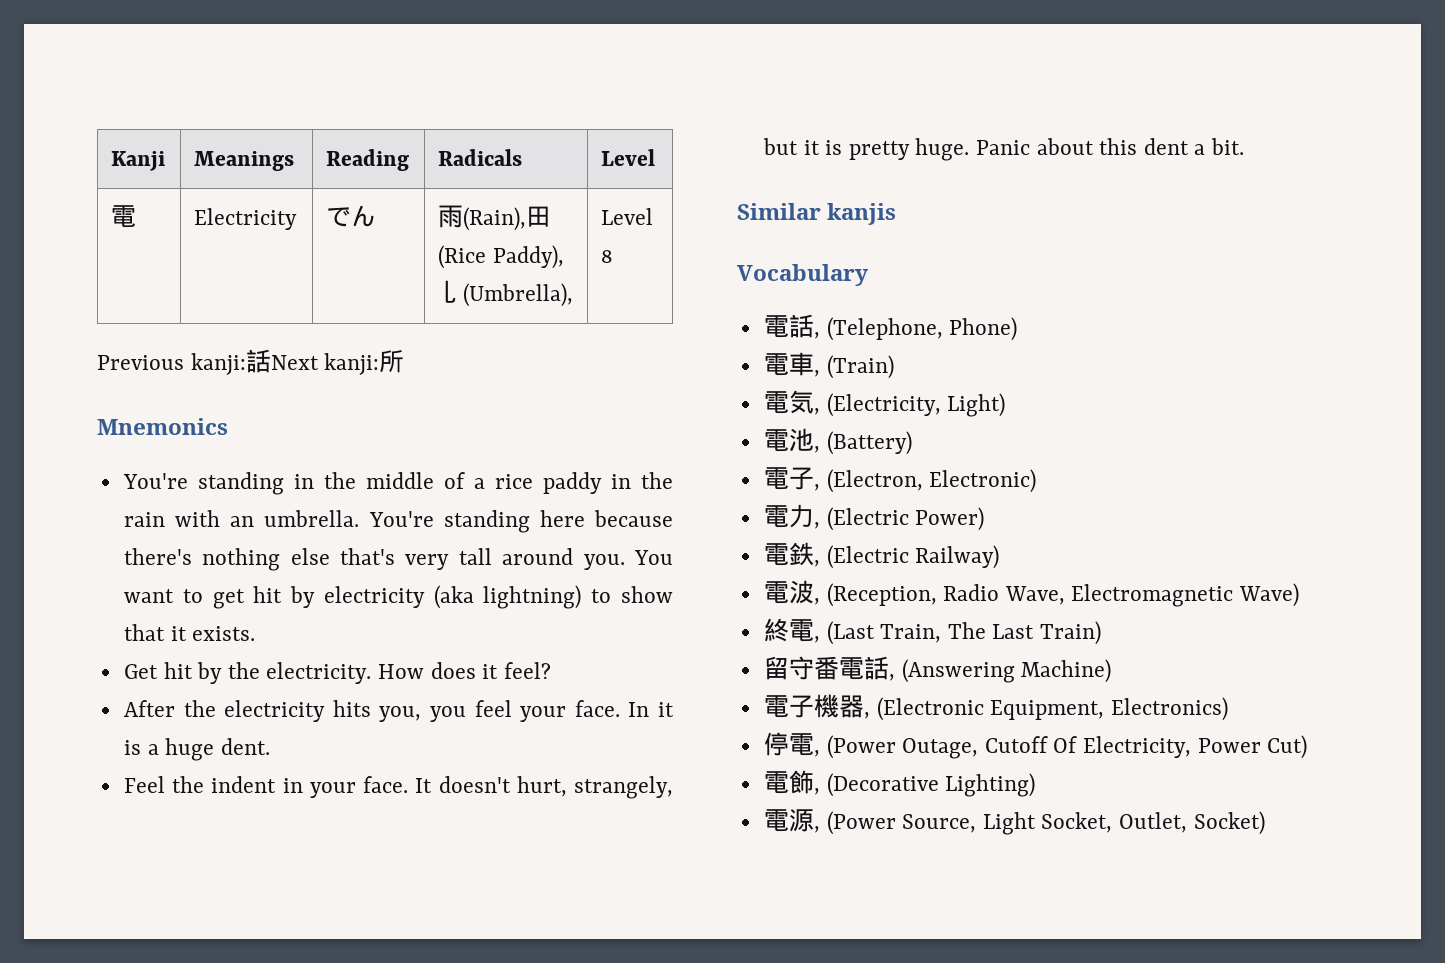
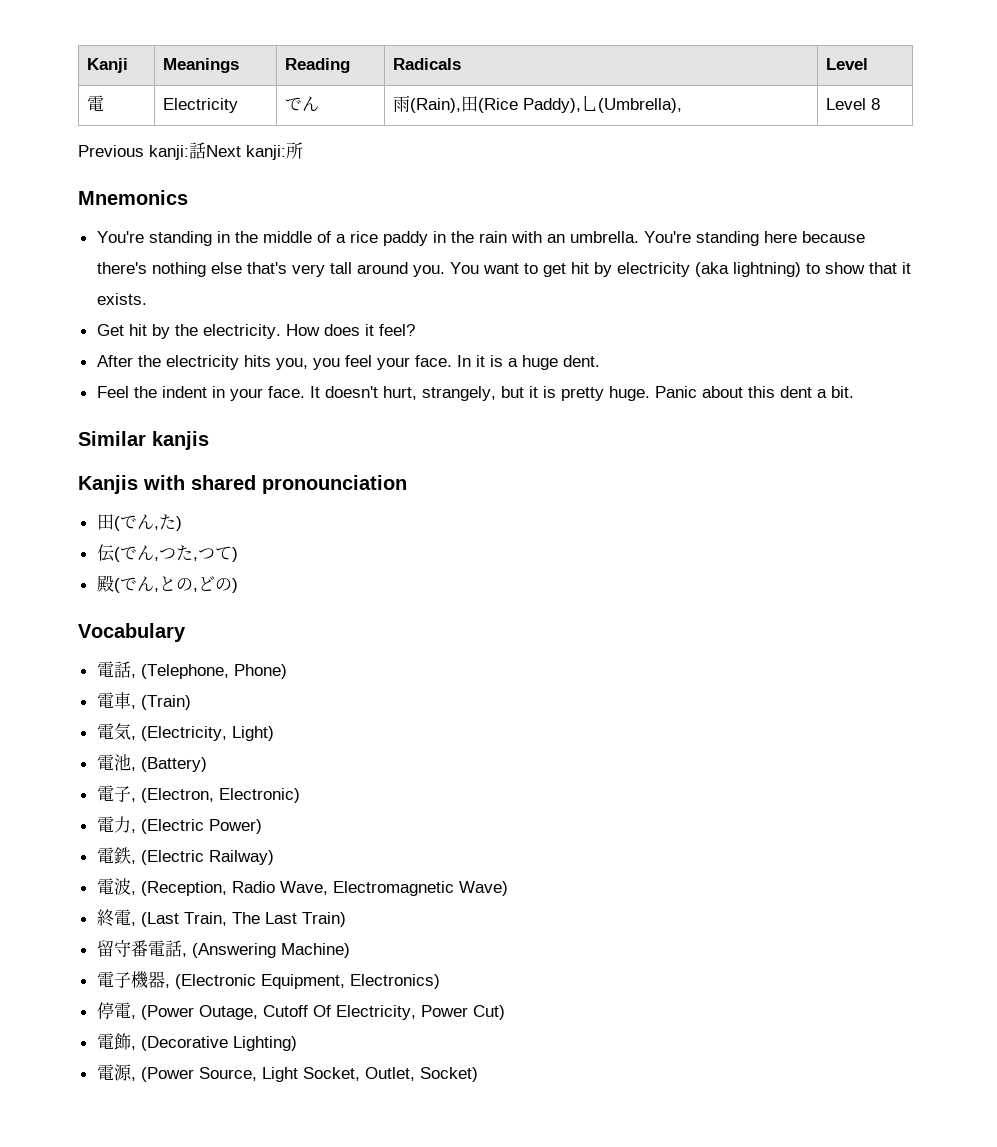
+ Kanjis with shared pronounciation
+ 田(でん,た)
+ 伝(でん,つた,つて)
+ 殿(でん,との,どの)

